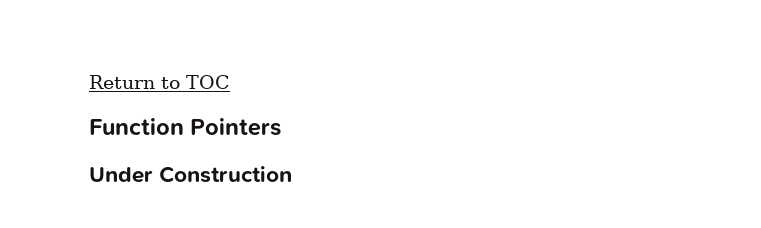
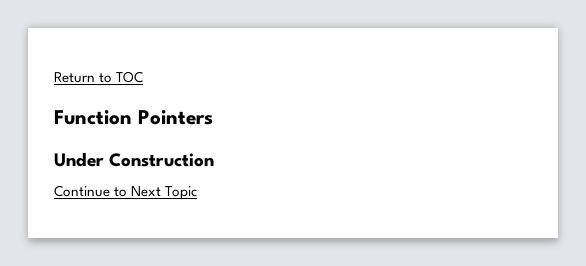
+ Continue to Next Topic

